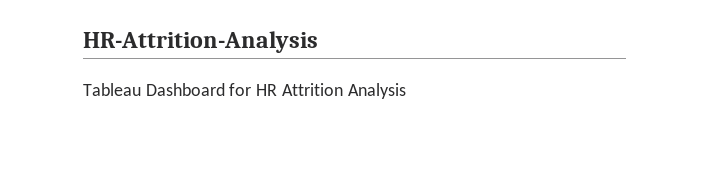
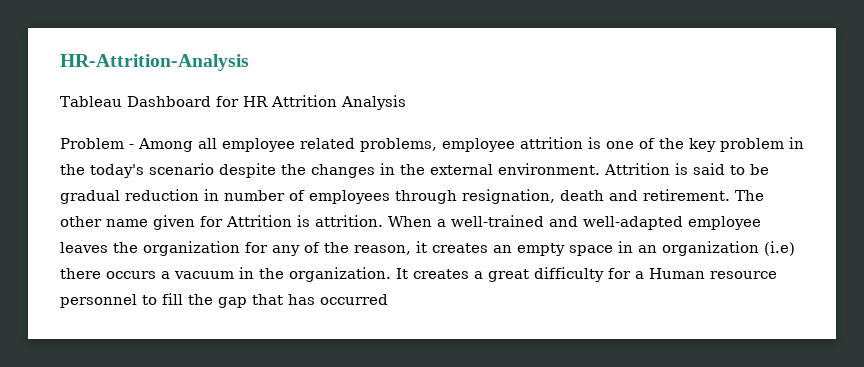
+ Problem - Among all employee related problems, employee attrition is one of the key problem in the today's scenario despite the changes in the external environment. Attrition is said to be gradual reduction in number of employees through resignation, death and retirement. The other name given for Attrition is attrition. When a well-trained and well-adapted employee leaves the organization for any of the reason, it creates an empty space in an organization (i.e) there occurs a vacuum in the organization. It creates a great difficulty for a Human resource personnel to fill the gap that has occurred

